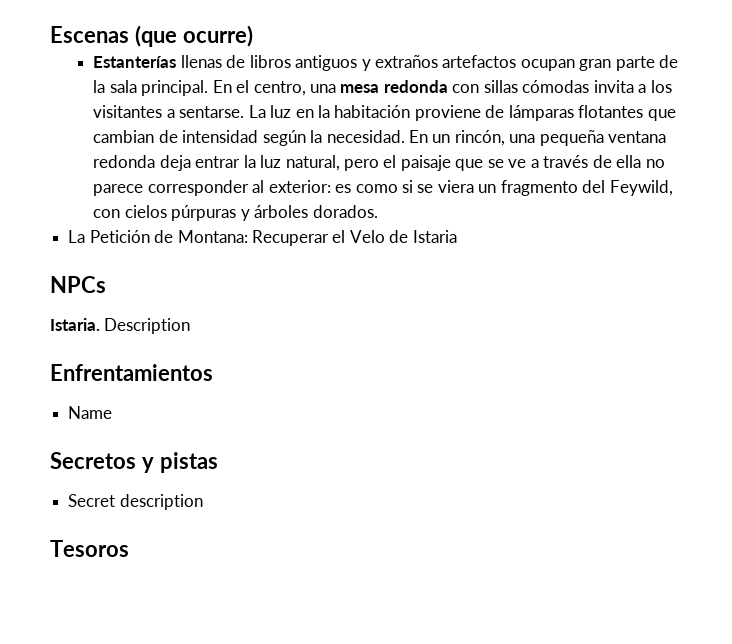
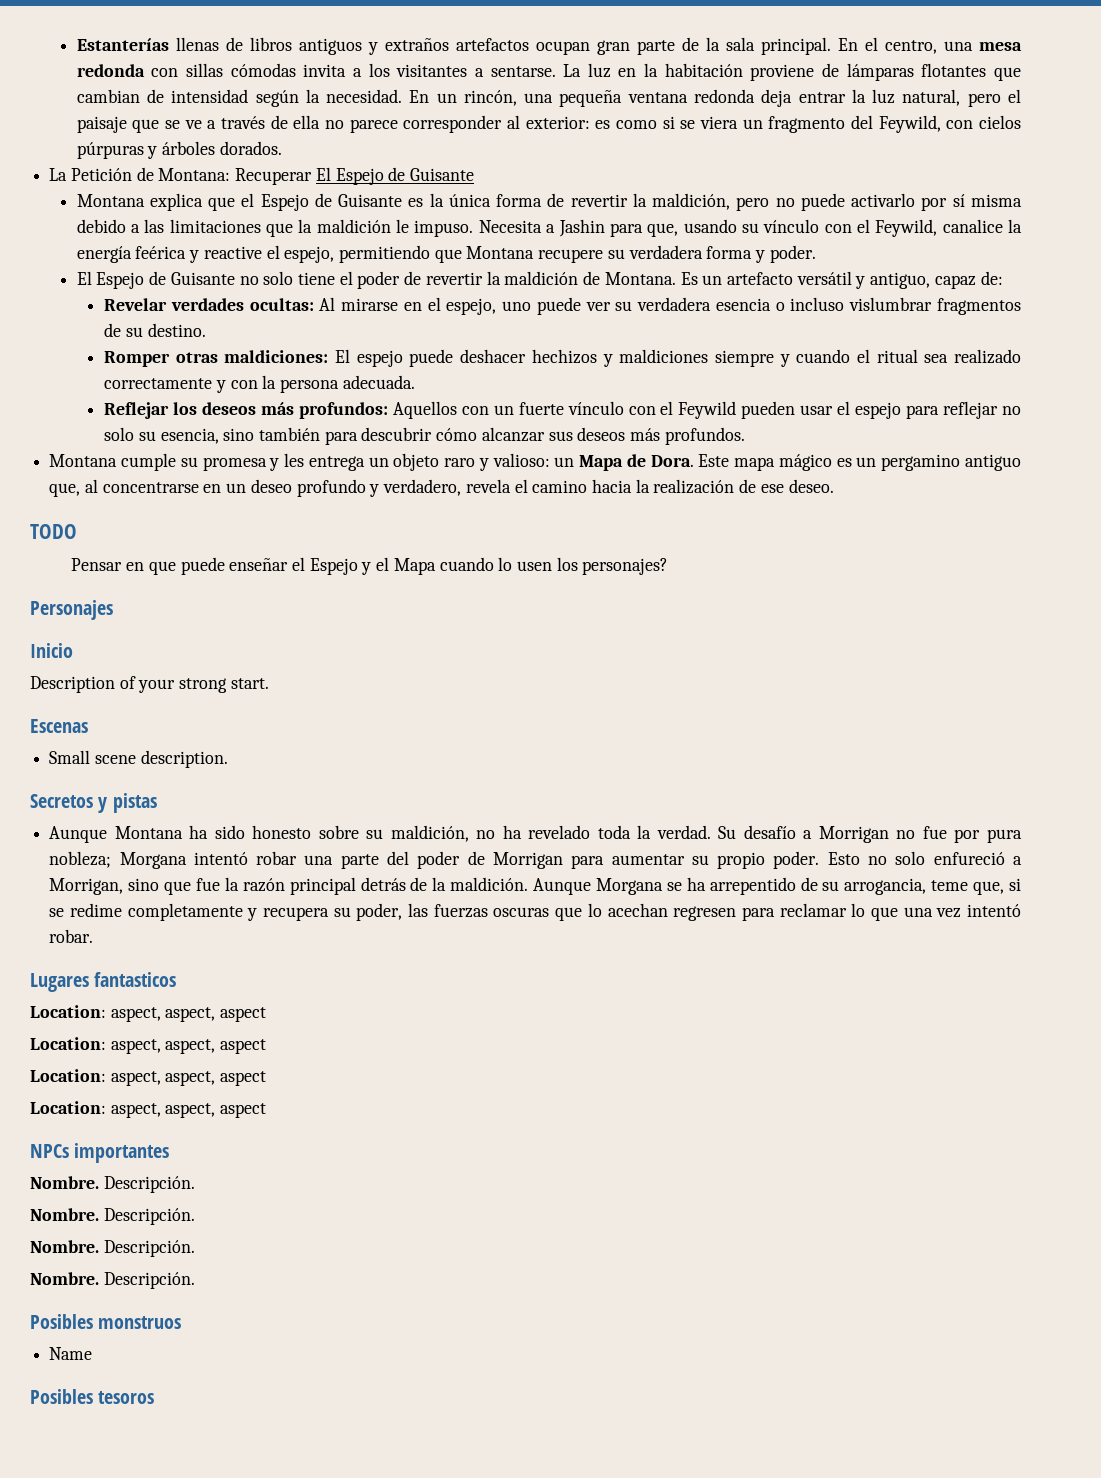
- Escenas (que ocurre)
- La Petición de Montana: Recuperar el Velo de Istaria
- NPCs
- Istaria. Description
- Enfrentamientos
+ La Petición de Montana: Recuperar El Espejo de Guisante
+ Montana explica que el Espejo de Guisante es la única forma de revertir la maldición, pero no puede activarlo por sí misma debido a las limitaciones que la maldición le impuso. Necesita a Jashin para que, usando su vínculo con el Feywild, canalice la energía feérica y reactive el espejo, permitiendo que Montana recupere su verdadera forma y poder.
+ El Espejo de Guisante no solo tiene el poder de revertir la maldición de Montana. Es un artefacto versátil y antiguo, capaz de:
+ Revelar verdades ocultas: Al mirarse en el espejo, uno puede ver su verdadera esencia o incluso vislumbrar fragmentos de su destino.
+ Romper otras maldiciones: El espejo puede deshacer hechizos y maldiciones siempre y cuando el ritual sea realizado correctamente y con la persona adecuada.
+ Reflejar los deseos más profundos: Aquellos con un fuerte vínculo con el Feywild pueden usar el espejo para reflejar no solo su esencia, sino también para descubrir cómo alcanzar sus deseos más profundos.
+ Montana cumple su promesa y les entrega un objeto raro y valioso: un Mapa de Dora. Este mapa mágico es un pergamino antiguo que, al concentrarse en un deseo profundo y verdadero, revela el camino hacia la realización de ese deseo.
+ TODO
+ Pensar en que puede enseñar el Espejo y el Mapa cuando lo usen los personajes?
+ Personajes
+ Inicio
+ Description of your strong start.
+ Escenas
+ Small scene description.
+ Secretos y pistas
+ Aunque Montana ha sido honesto sobre su maldición, no ha revelado toda la verdad. Su desafío a Morrigan no fue por pura nobleza; Morgana intentó robar una parte del poder de Morrigan para aumentar su propio poder. Esto no solo enfureció a Morrigan, sino que fue la razón principal detrás de la maldición. Aunque Morgana se ha arrepentido de su arrogancia, teme que, si se redime completamente y recupera su poder, las fuerzas oscuras que lo acechan regresen para reclamar lo que una vez intentó robar.
+ Lugares fantasticos
+ Location: aspect, aspect, aspect
+ Location: aspect, aspect, aspect
+ Location: aspect, aspect, aspect
+ Location: aspect, aspect, aspect
+ NPCs importantes
+ Nombre. Descripción.
+ Nombre. Descripción.
+ Nombre. Descripción.
+ Nombre. Descripción.
+ Posibles monstruos
  Name
- Secretos y pistas
- Secret description
- Tesoros
+ Posibles tesoros

